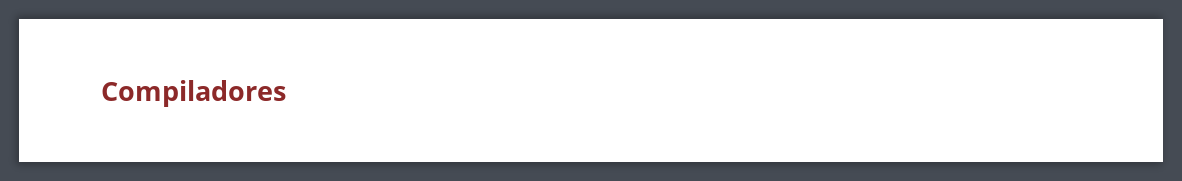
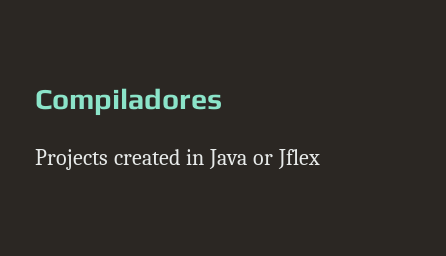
+ Projects created in Java or Jflex

